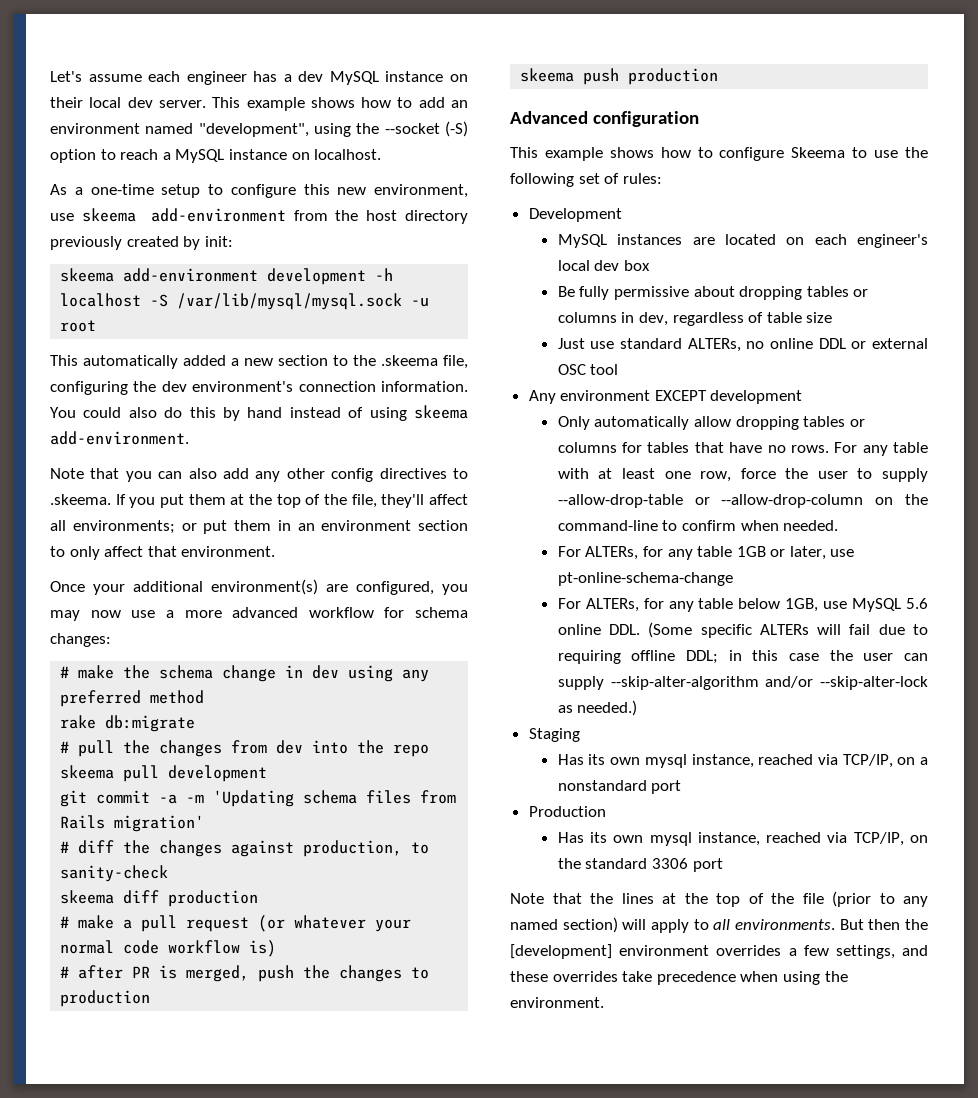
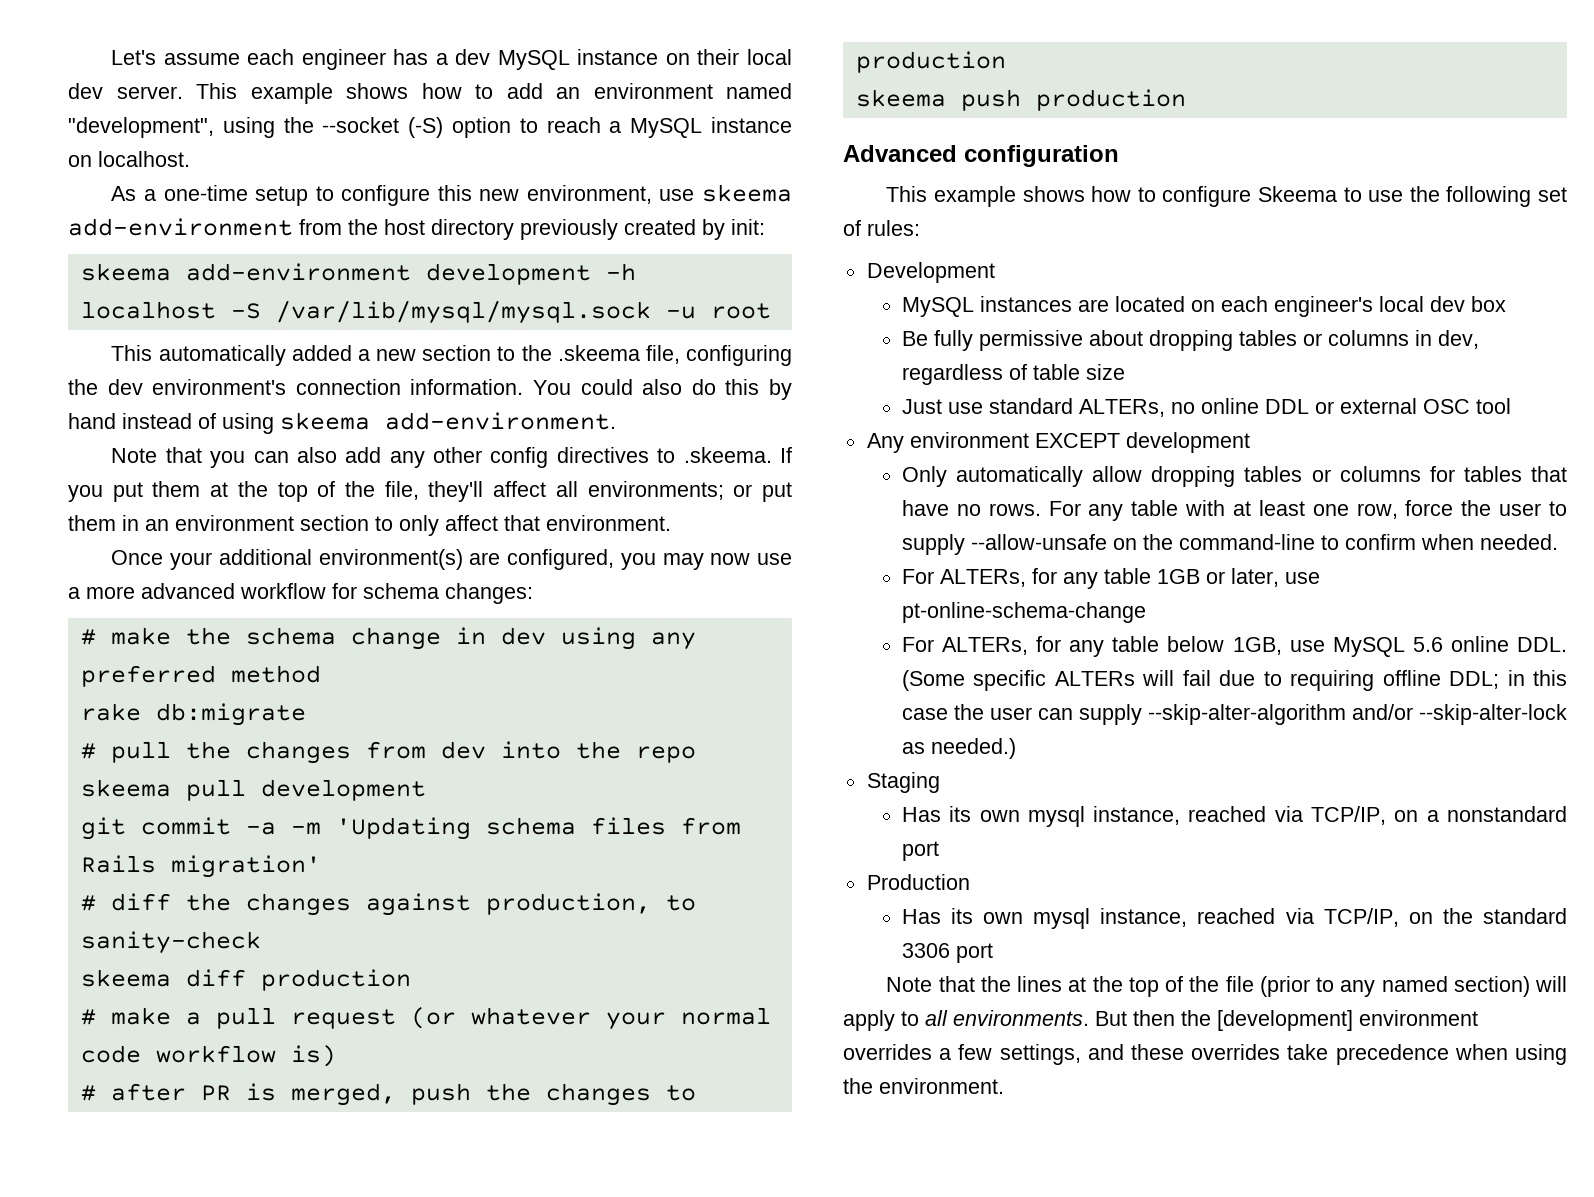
- For any table with at least one row, force the user to supply --allow-drop-table or --allow-drop-column on the command-line to confirm when needed.
+ For any table with at least one row, force the user to supply --allow-unsafe on the command-line to confirm when needed.

